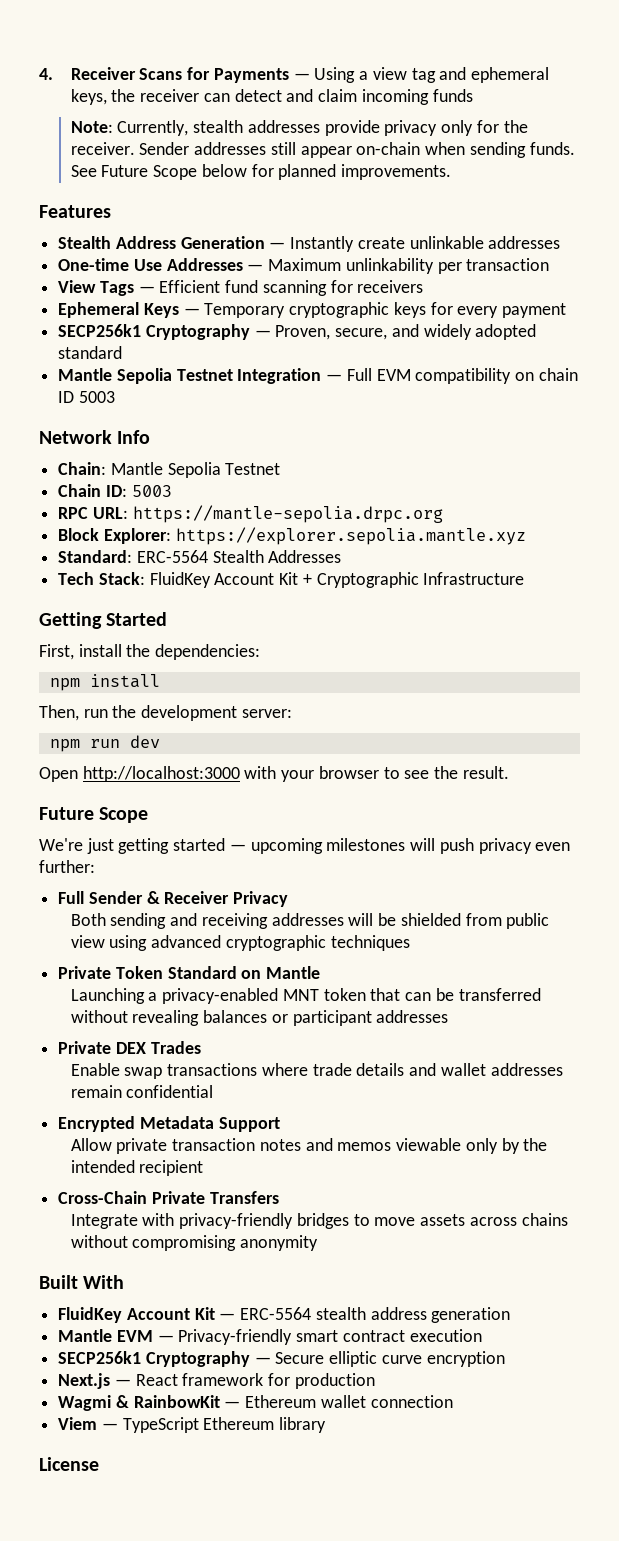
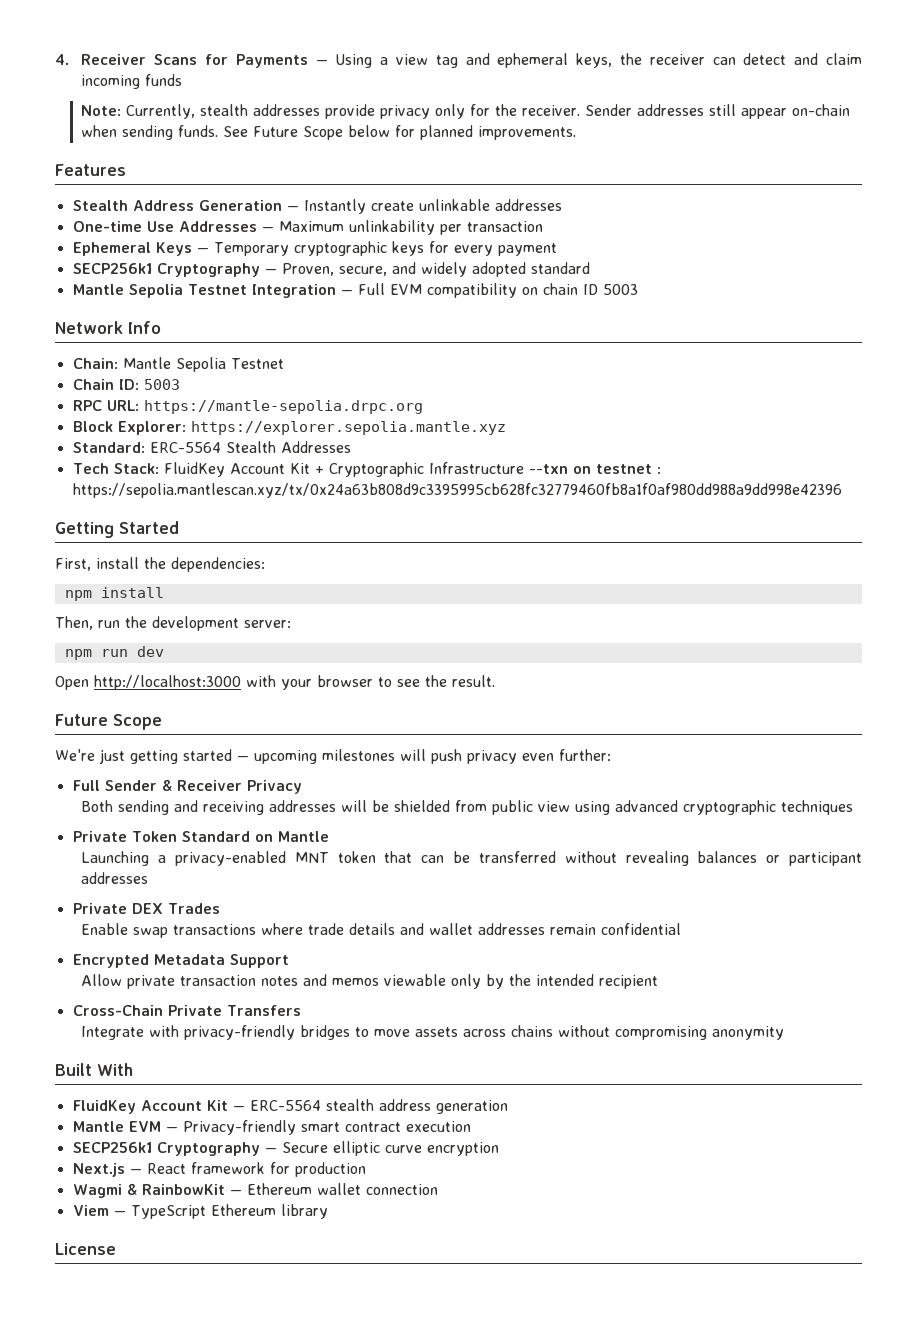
- View Tags — Efficient fund scanning for receivers
- Tech Stack: FluidKey Account Kit + Cryptographic Infrastructure
+ Tech Stack: FluidKey Account Kit + Cryptographic Infrastructure --txn on testnet : https://sepolia.mantlescan.xyz/tx/0x24a63b808d9c3395995cb628fc32779460fb8a1f0af980dd988a9dd998e42396

